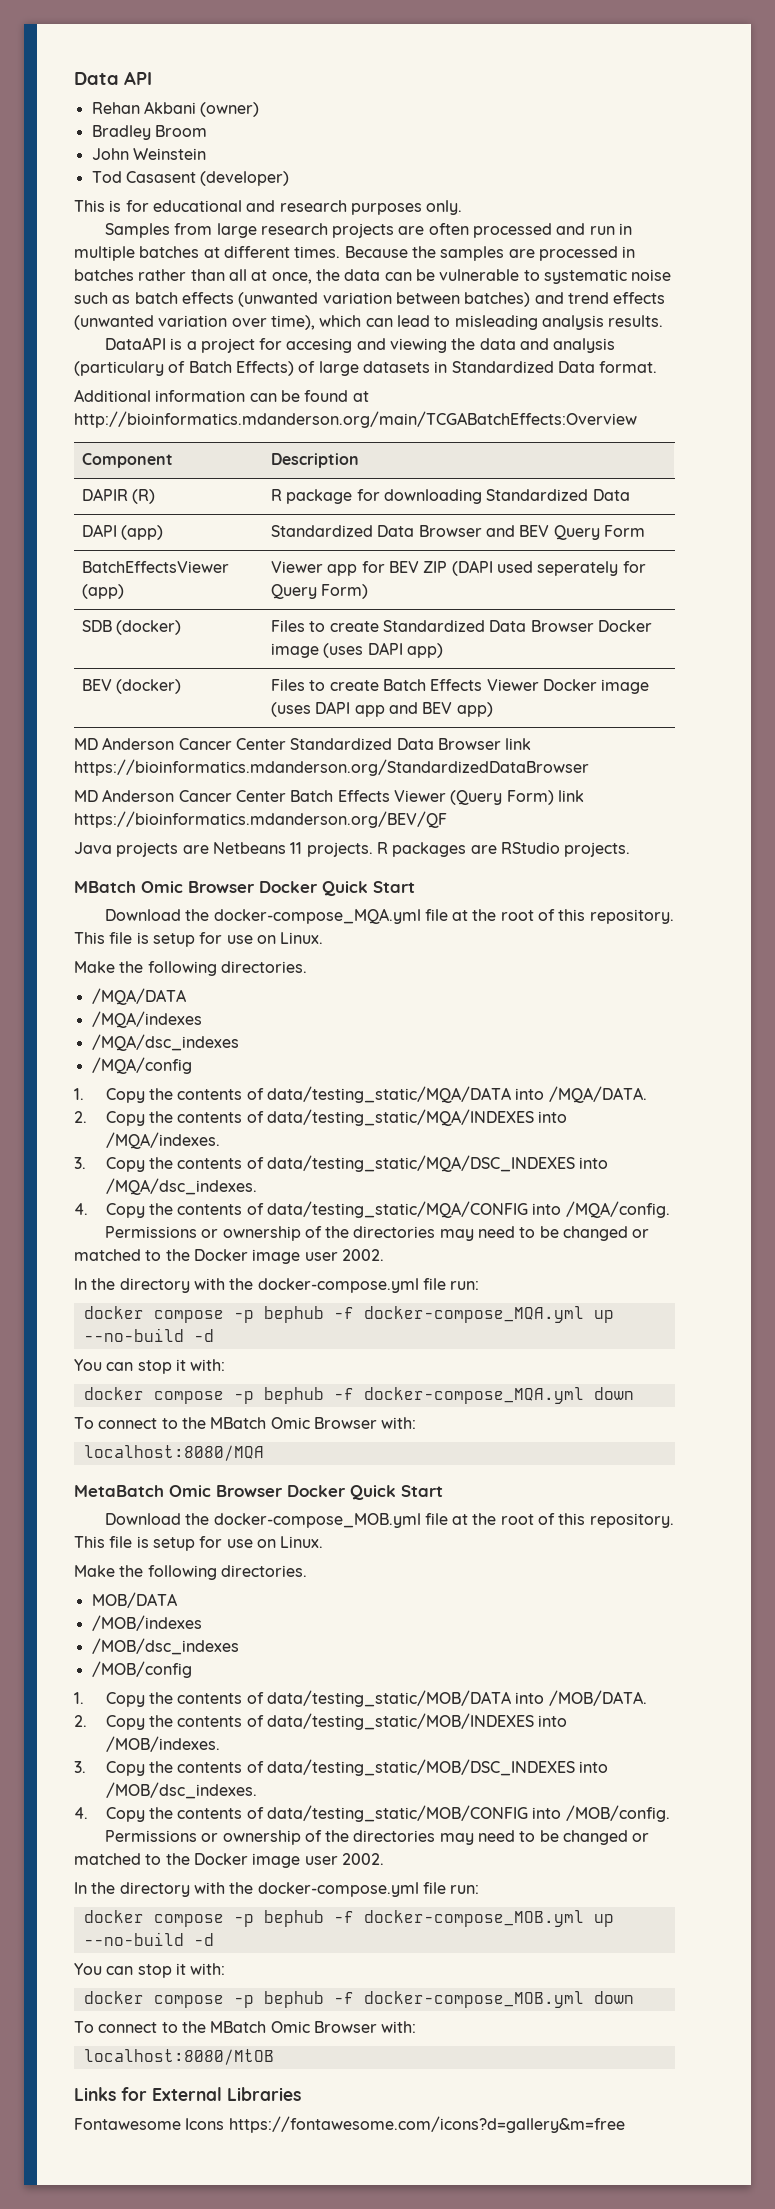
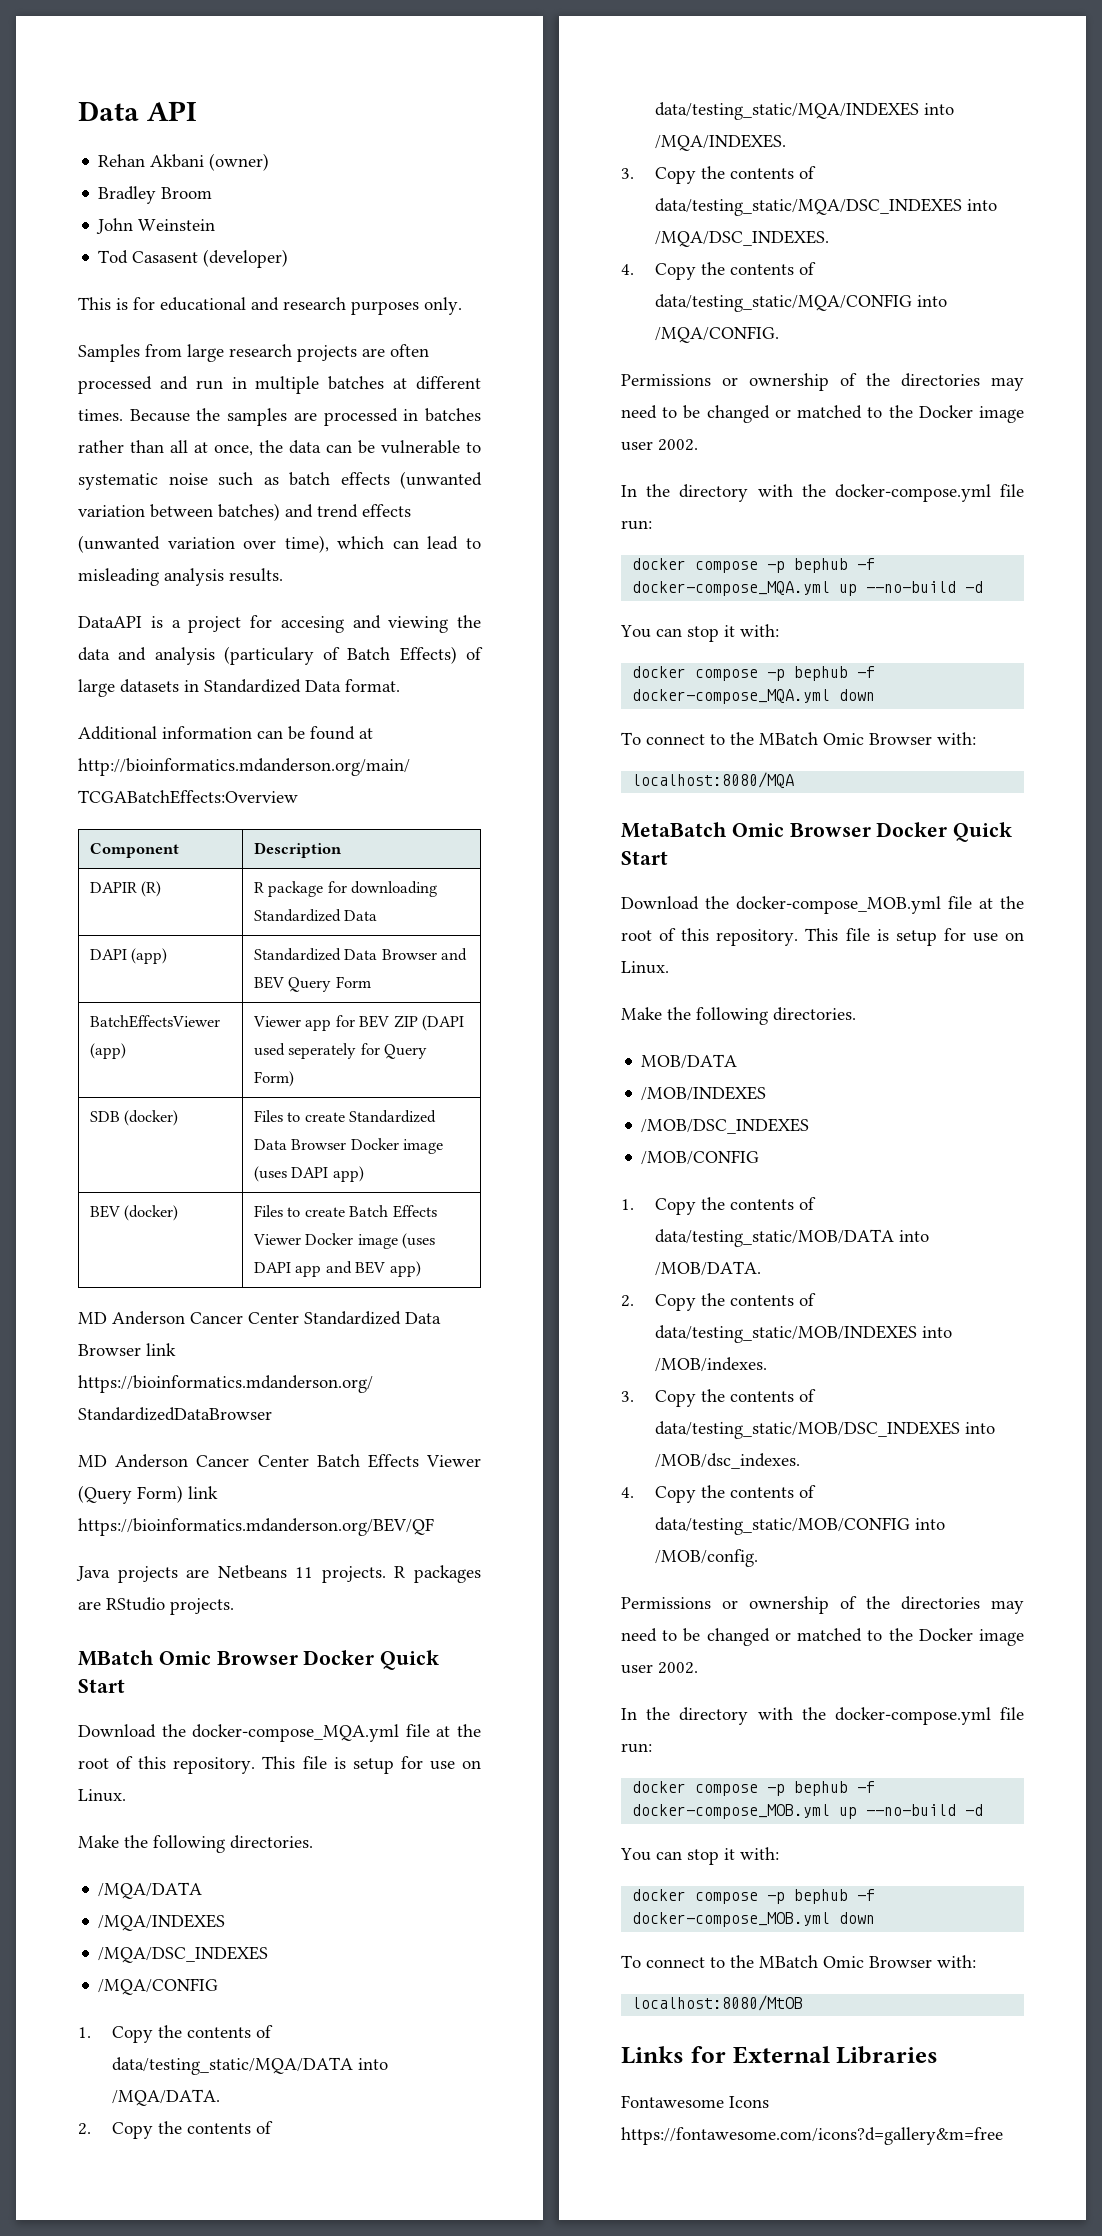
- /MQA/indexes
- /MQA/dsc_indexes
- /MQA/config
+ /MQA/INDEXES
+ /MQA/DSC_INDEXES
+ /MQA/CONFIG
- 2. Copy the contents of data/testing_static/MQA/INDEXES into /MQA/indexes.
+ 2. Copy the contents of data/testing_static/MQA/INDEXES into /MQA/INDEXES.
- 3. Copy the contents of data/testing_static/MQA/DSC_INDEXES into /MQA/dsc_indexes.
+ 3. Copy the contents of data/testing_static/MQA/DSC_INDEXES into /MQA/DSC_INDEXES.
- 4. Copy the contents of data/testing_static/MQA/CONFIG into /MQA/config.
+ 4. Copy the contents of data/testing_static/MQA/CONFIG into /MQA/CONFIG.
- /MOB/indexes
- /MOB/dsc_indexes
- /MOB/config
+ /MOB/INDEXES
+ /MOB/DSC_INDEXES
+ /MOB/CONFIG

